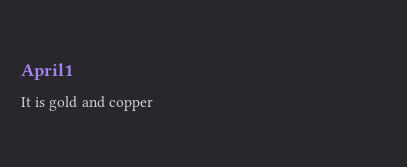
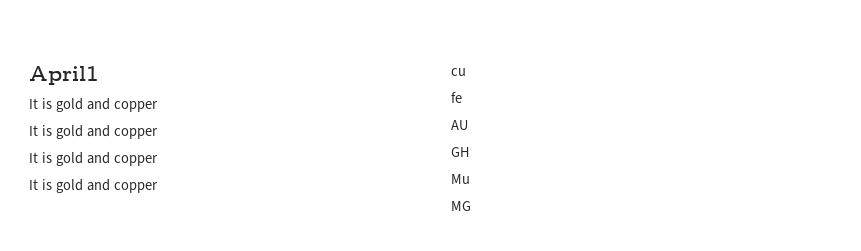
  April1
  It is gold and copper
+ It is gold and copper
+ It is gold and copper
+ It is gold and copper
+ cu
+ fe
+ AU
+ GH
+ Mu
+ MG

